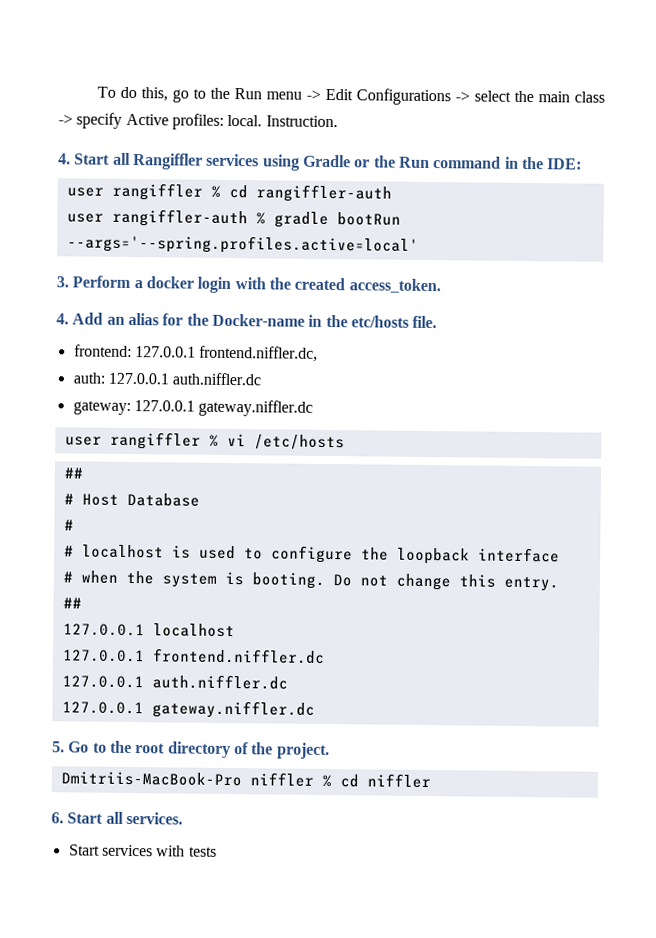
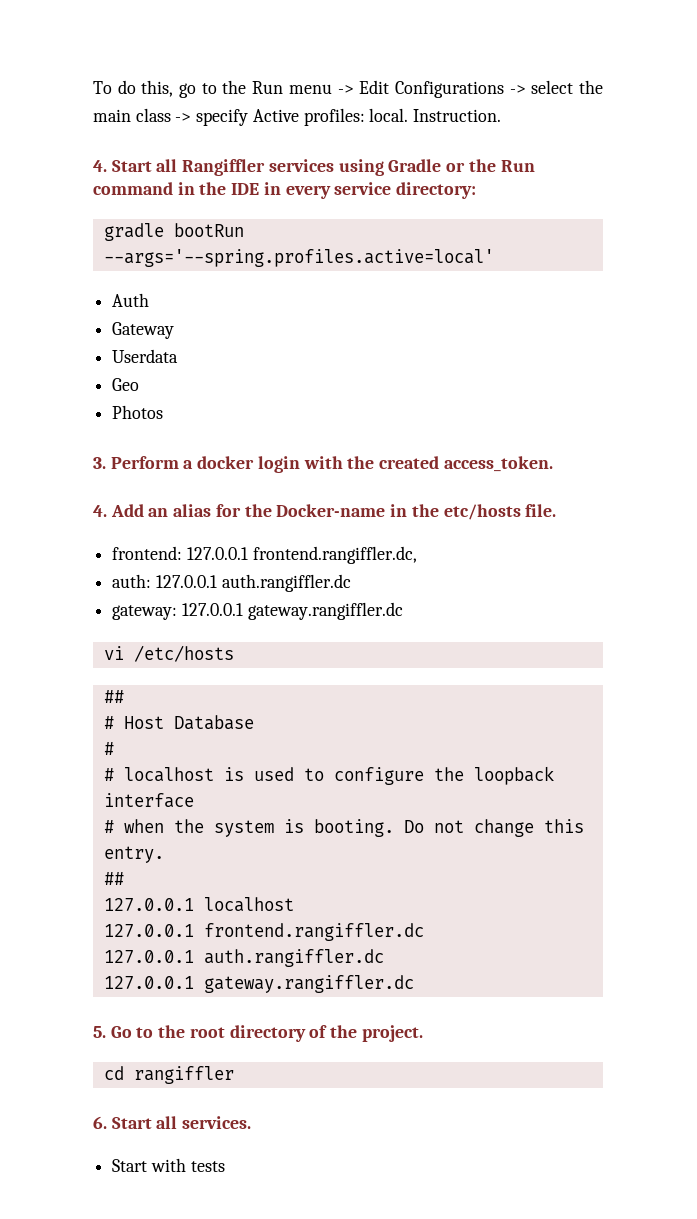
- 4. Start all Rangiffler services using Gradle or the Run command in the IDE:
- user rangiffler % cd rangiffler-auth
- user rangiffler-auth % gradle bootRun --args='--spring.profiles.active=local'
+ 4. Start all Rangiffler services using Gradle or the Run command in the IDE in every service directory:
+ gradle bootRun --args='--spring.profiles.active=local'
+ Auth
+ Gateway
+ Userdata
+ Geo
+ Photos
- frontend: 127.0.0.1 frontend.niffler.dc,
+ frontend: 127.0.0.1 frontend.rangiffler.dc,
- auth: 127.0.0.1 auth.niffler.dc
+ auth: 127.0.0.1 auth.rangiffler.dc
- gateway: 127.0.0.1 gateway.niffler.dc
- user rangiffler % vi /etc/hosts
+ gateway: 127.0.0.1 gateway.rangiffler.dc
+ vi /etc/hosts
- 127.0.0.1 frontend.niffler.dc
- 127.0.0.1 auth.niffler.dc
- 127.0.0.1 gateway.niffler.dc
+ 127.0.0.1 frontend.rangiffler.dc
+ 127.0.0.1 auth.rangiffler.dc
+ 127.0.0.1 gateway.rangiffler.dc
- Dmitriis-MacBook-Pro niffler % cd niffler
+ cd rangiffler
- Start services with tests
+ Start with tests

